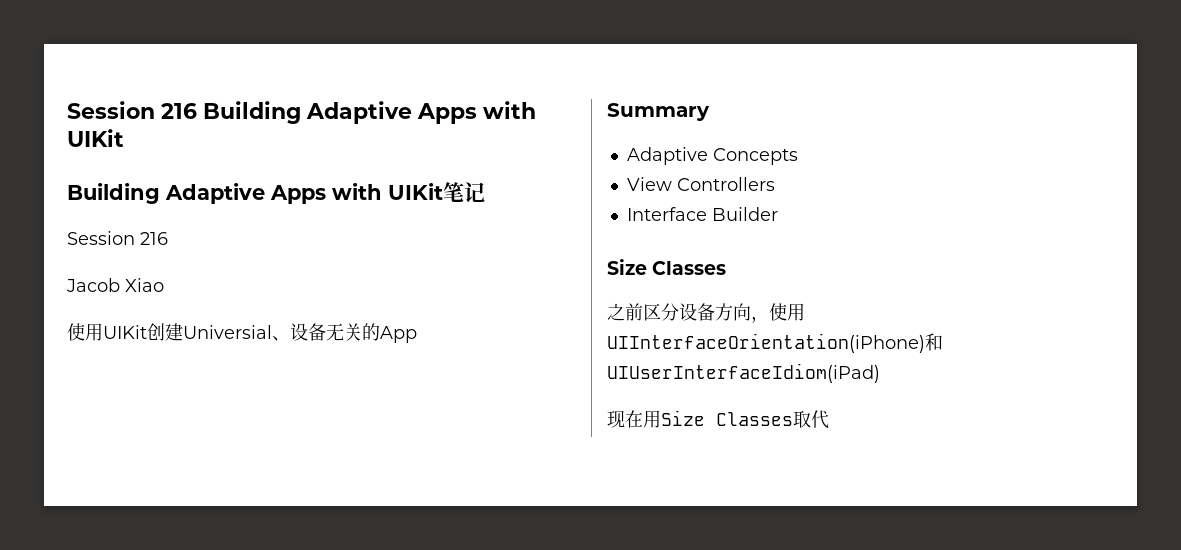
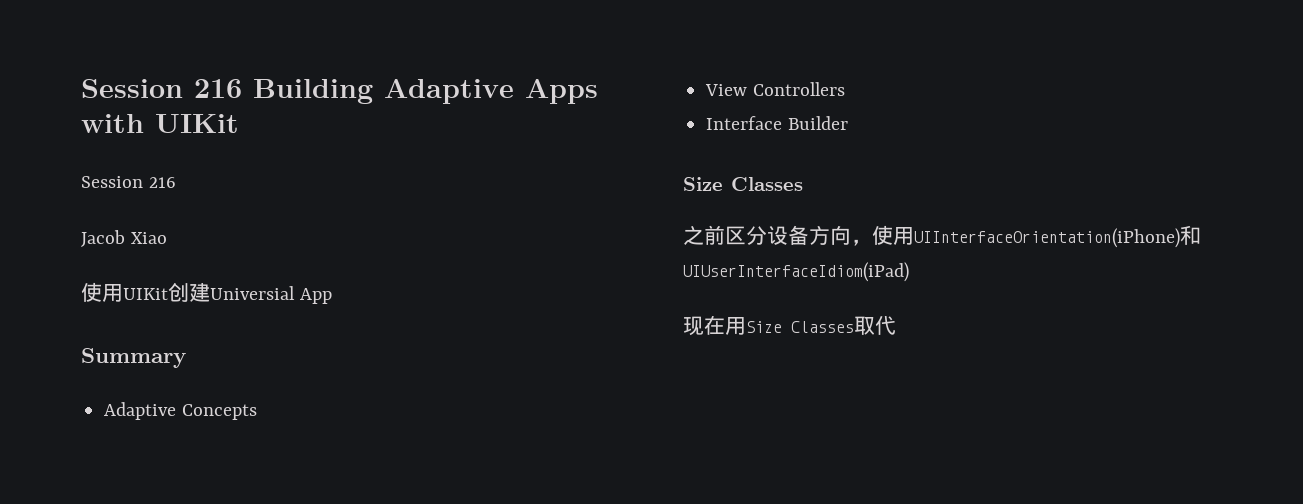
- Building Adaptive Apps with UIKit笔记
- 使用UIKit创建Universial、设备无关的App
+ 使用UIKit创建Universial App

